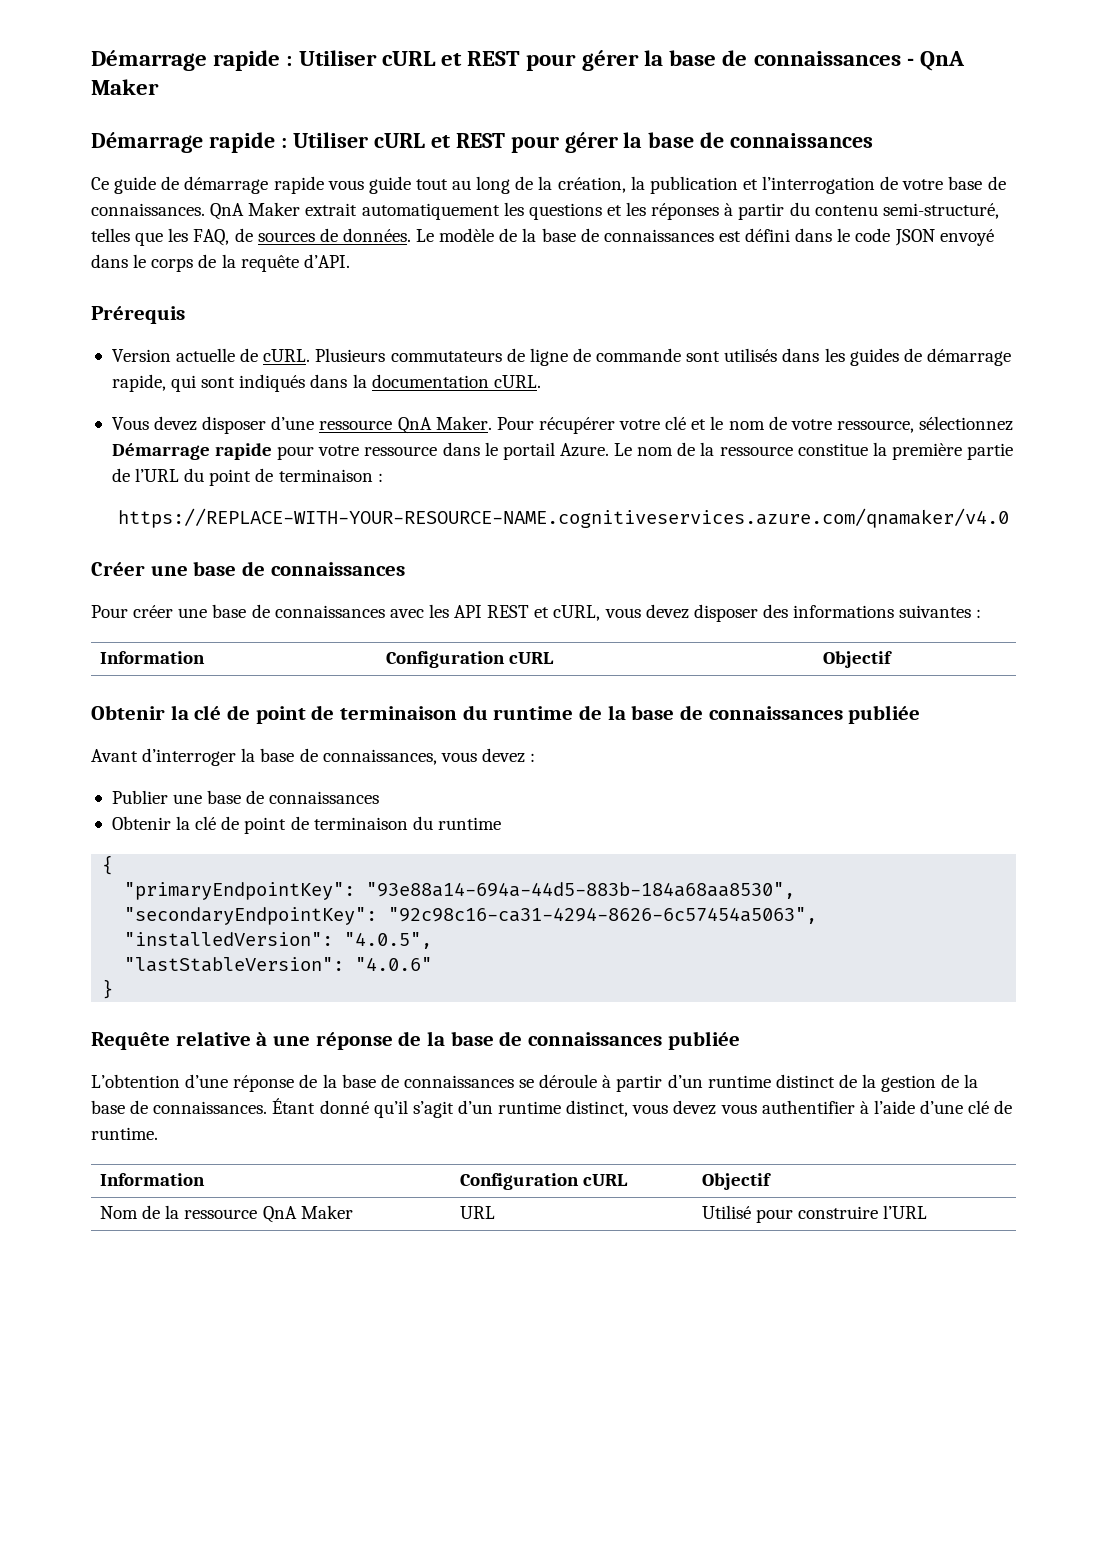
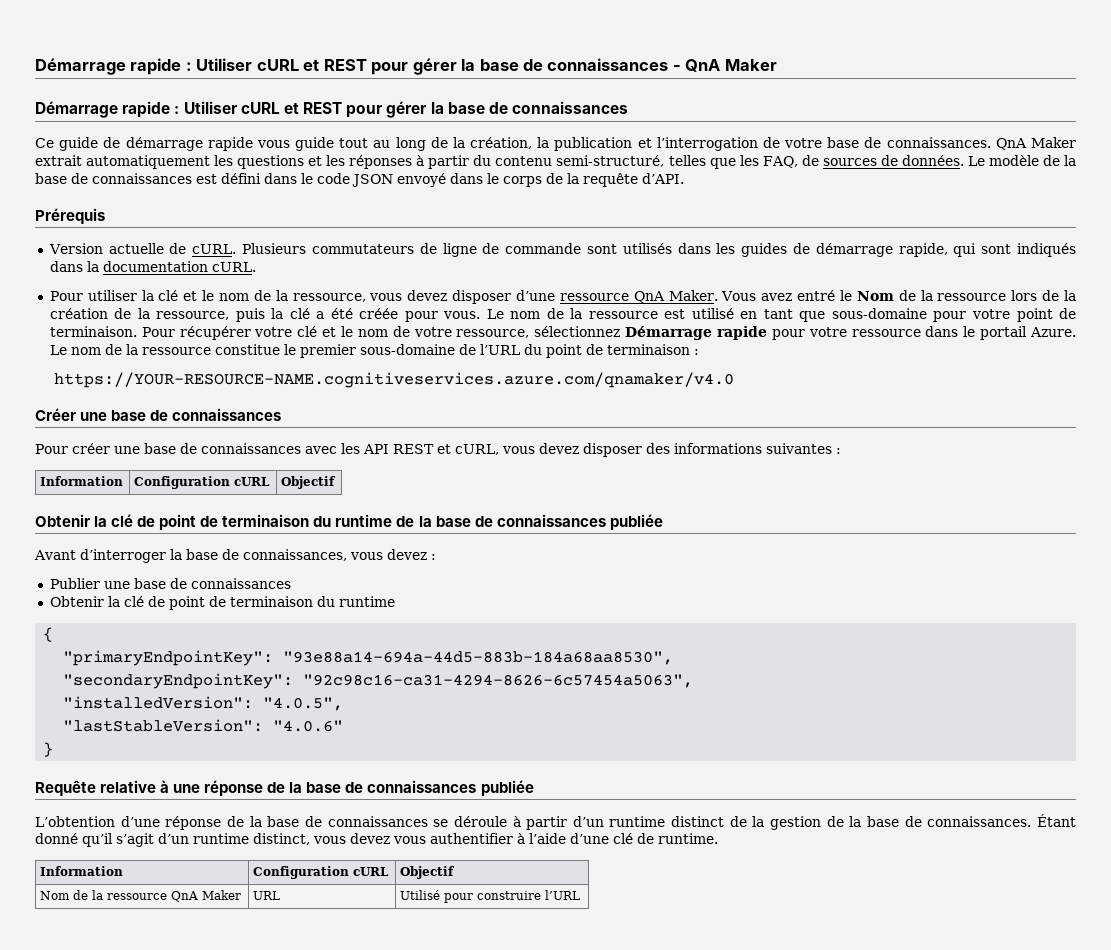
- Vous devez disposer d’une ressource QnA Maker.
+ Pour utiliser la clé et le nom de la ressource, vous devez disposer d’une ressource QnA Maker.
+ Vous avez entré le Nom de la ressource lors de la création de la ressource, puis la clé a été créée pour vous. Le nom de la ressource est utilisé en tant que sous-domaine pour votre point de terminaison.
- Le nom de la ressource constitue la première partie de l’URL du point de terminaison :
+ Le nom de la ressource constitue le premier sous-domaine de l’URL du point de terminaison :
- https://REPLACE-WITH-YOUR-RESOURCE-NAME.cognitiveservices.azure.com/qnamaker/v4.0
+ https://YOUR-RESOURCE-NAME.cognitiveservices.azure.com/qnamaker/v4.0

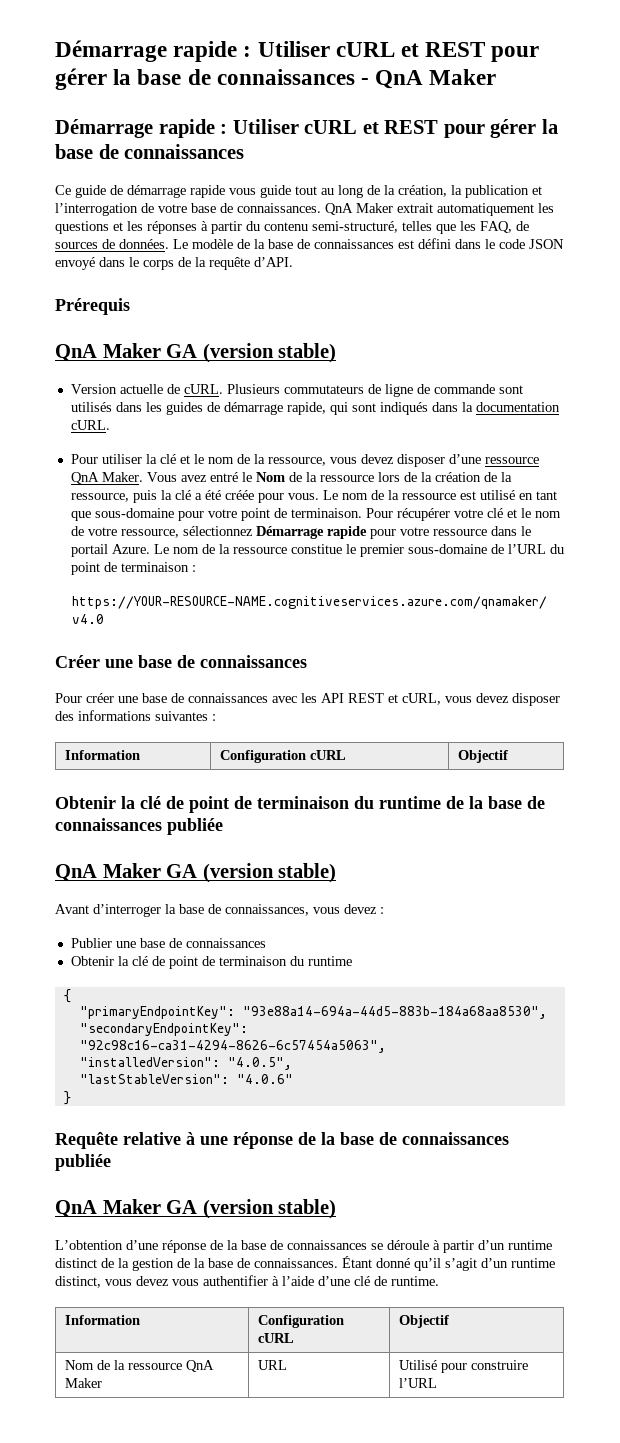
  Prérequis
+ QnA Maker GA (version stable)
  Obtenir la clé de point de terminaison du runtime de la base de connaissances publiée
+ QnA Maker GA (version stable)
  Requête relative à une réponse de la base de connaissances publiée
+ QnA Maker GA (version stable)

